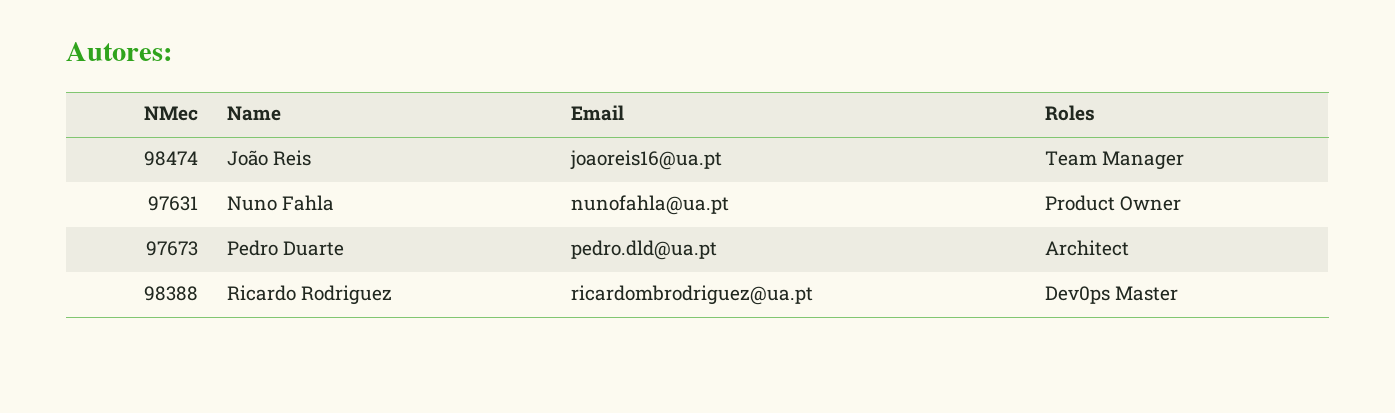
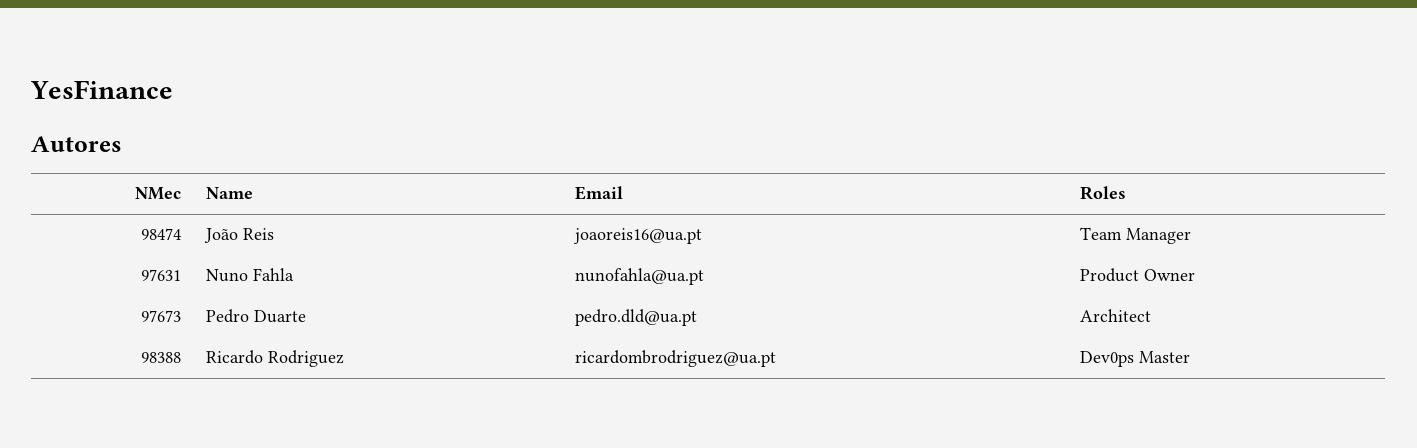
- Autores:
+ YesFinance
+ Autores

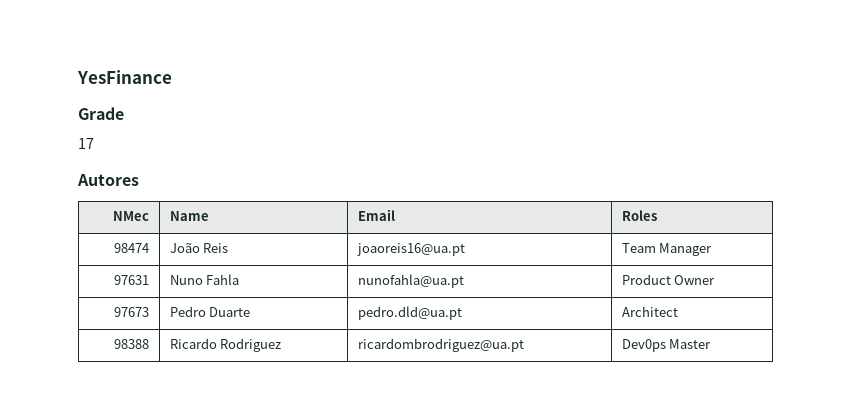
+ Grade
+ 17

